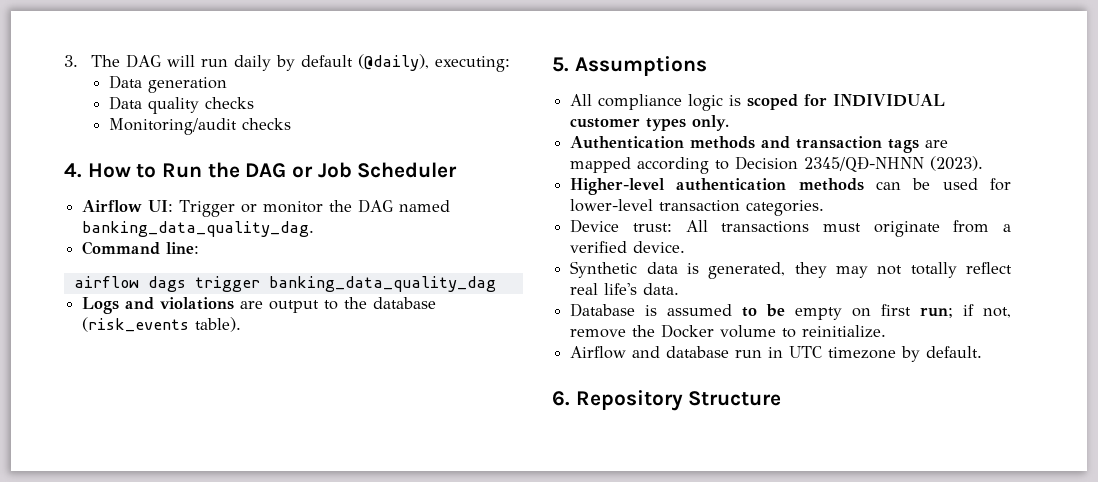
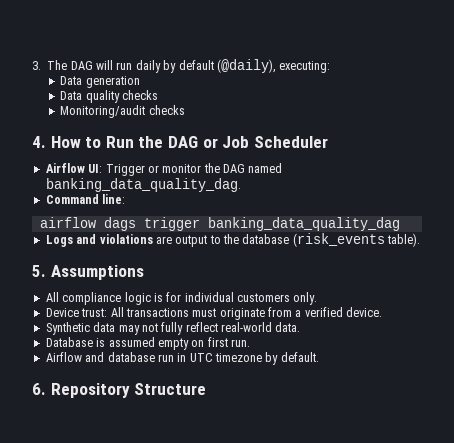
- All compliance logic is scoped for INDIVIDUAL customer types only.
- Authentication methods and transaction tags are mapped according to Decision 2345/QĐ-NHNN (2023).
- Higher-level authentication methods can be used for lower-level transaction categories.
+ All compliance logic is for individual customers only.
- Synthetic data is generated, they may not totally reflect real life's data.
+ Synthetic data may not fully reflect real-world data.
- Database is assumed to be empty on first run; if not, remove the Docker volume to reinitialize.
+ Database is assumed empty on first run.

